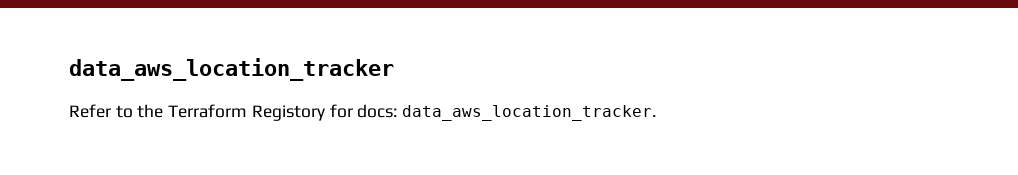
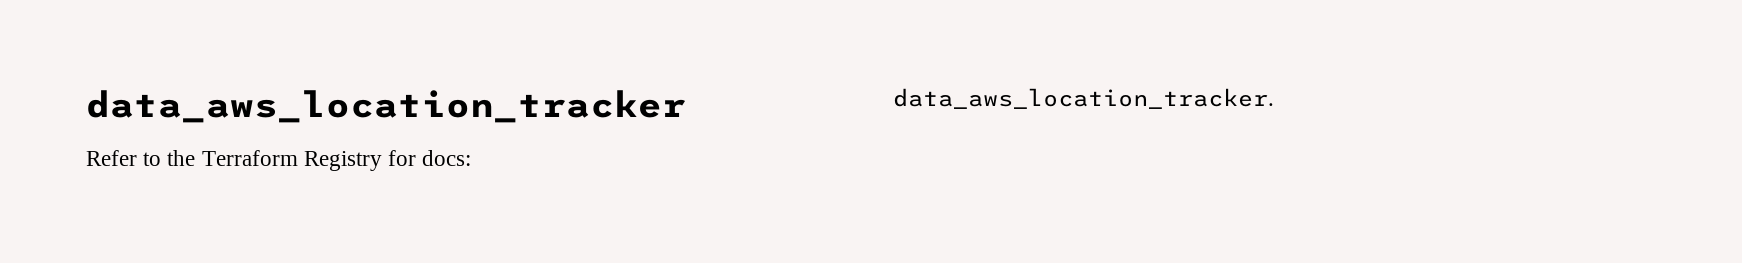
- Refer to the Terraform Registory for docs: data_aws_location_tracker.
+ Refer to the Terraform Registry for docs: data_aws_location_tracker.

